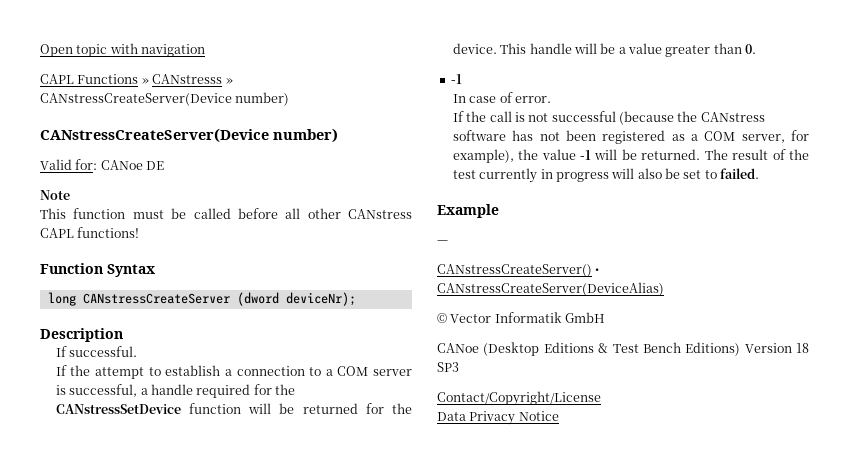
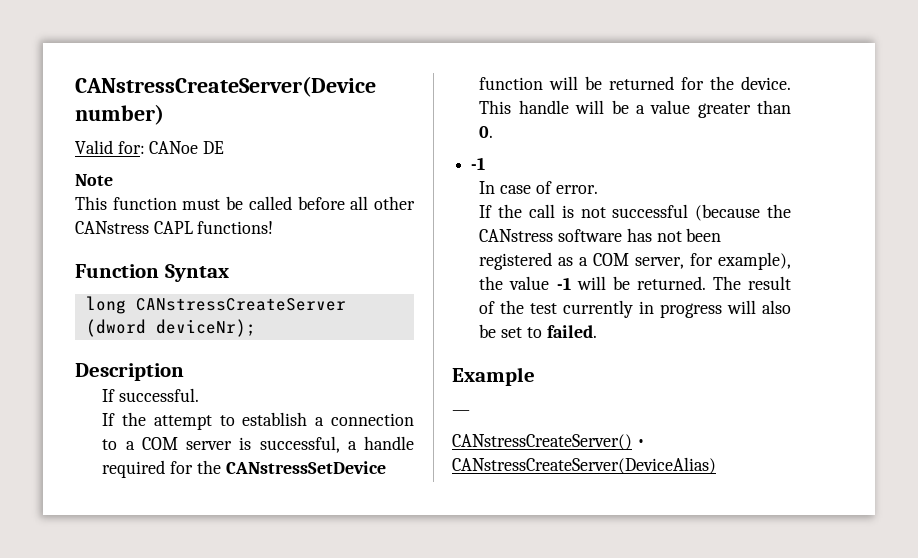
- Open topic with navigation
- CAPL Functions » CANstresss » CANstressCreateServer(Device number)
- © Vector Informatik GmbH
- CANoe (Desktop Editions & Test Bench Editions) Version 18 SP3
- Contact/Copyright/License
- Data Privacy Notice

